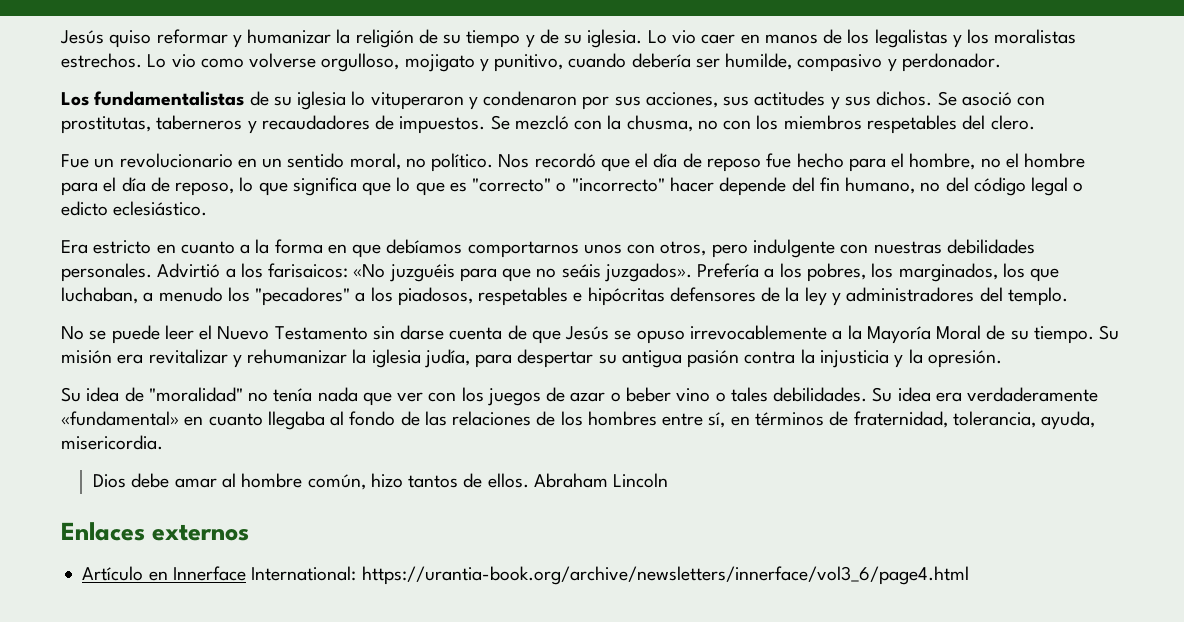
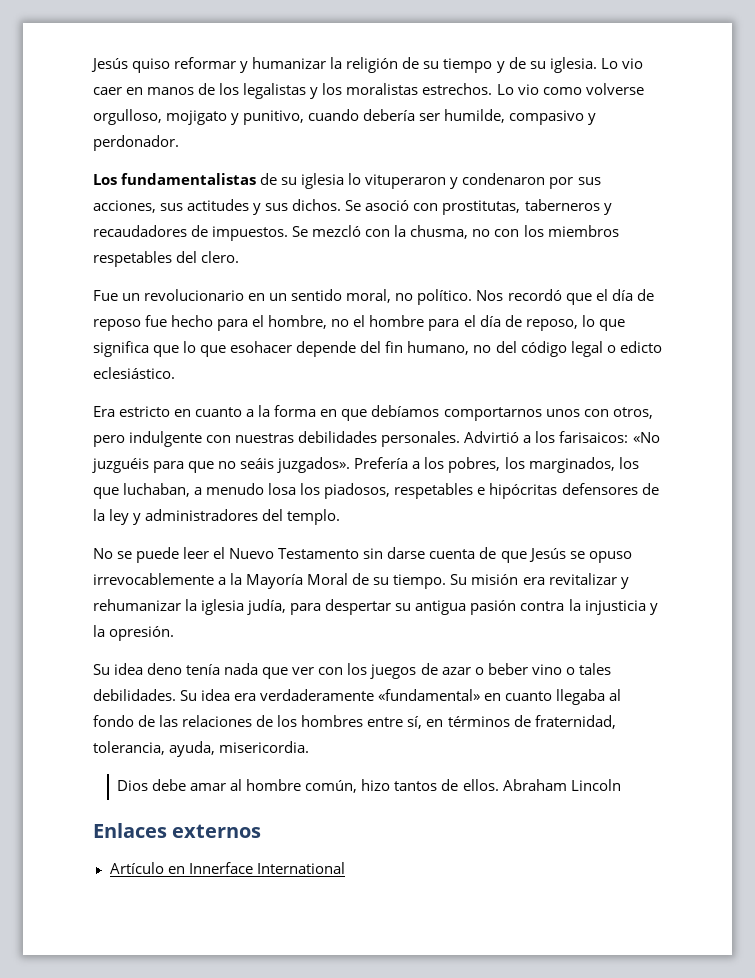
- Nos recordó que el día de reposo fue hecho para el hombre, no el hombre para el día de reposo, lo que significa que lo que es "correcto" o "incorrecto" hacer depende del fin humano, no del código legal o edicto eclesiástico.
+ Nos recordó que el día de reposo fue hecho para el hombre, no el hombre para el día de reposo, lo que significa que lo que esohacer depende del fin humano, no del código legal o edicto eclesiástico.
- Prefería a los pobres, los marginados, los que luchaban, a menudo los "pecadores" a los piadosos, respetables e hipócritas defensores de la ley y administradores del templo.
+ Prefería a los pobres, los marginados, los que luchaban, a menudo losa los piadosos, respetables e hipócritas defensores de la ley y administradores del templo.
- Su idea de "moralidad" no tenía nada que ver con los juegos de azar o beber vino o tales debilidades.
+ Su idea deno tenía nada que ver con los juegos de azar o beber vino o tales debilidades.
- Artículo en Innerface International: https://urantia-book.org/archive/newsletters/innerface/vol3_6/page4.html
+ Artículo en Innerface International

